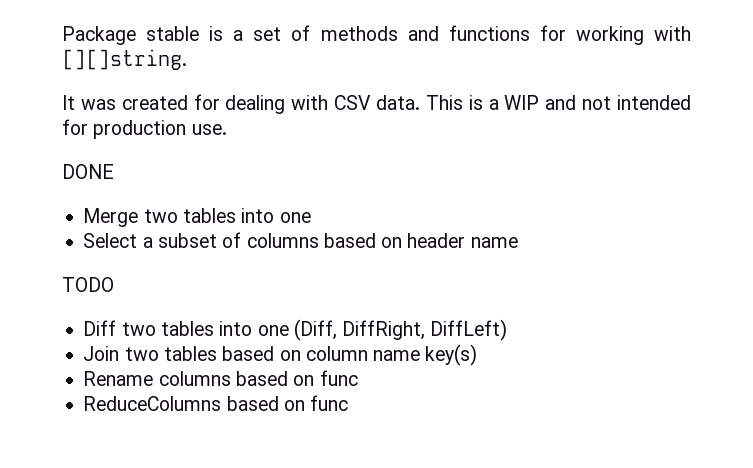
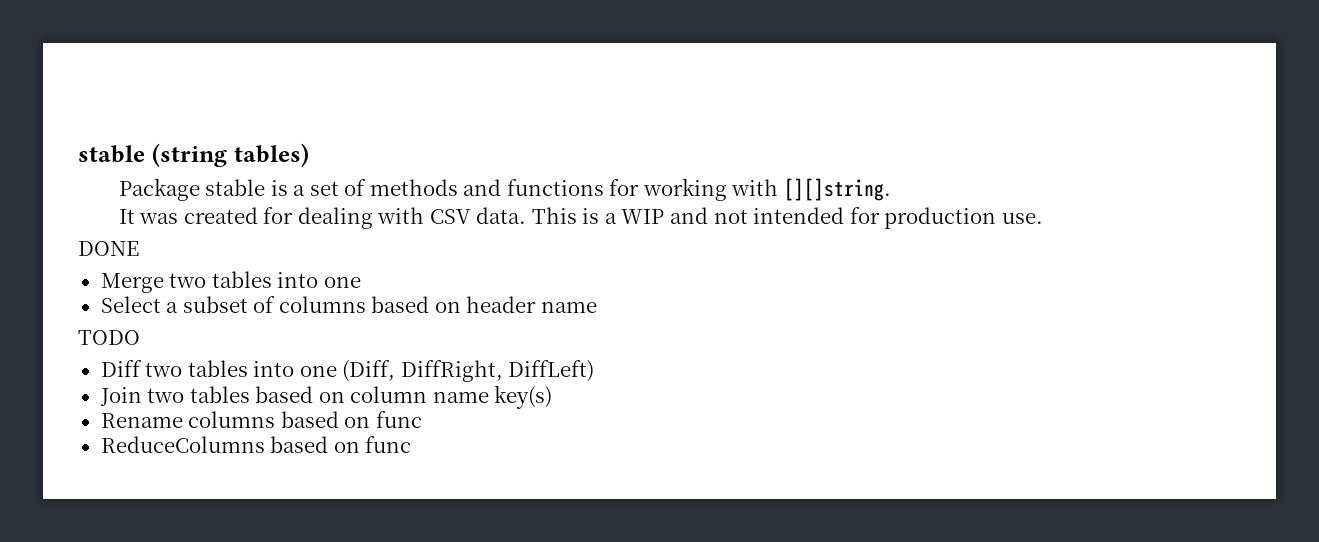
+ stable (string tables)

